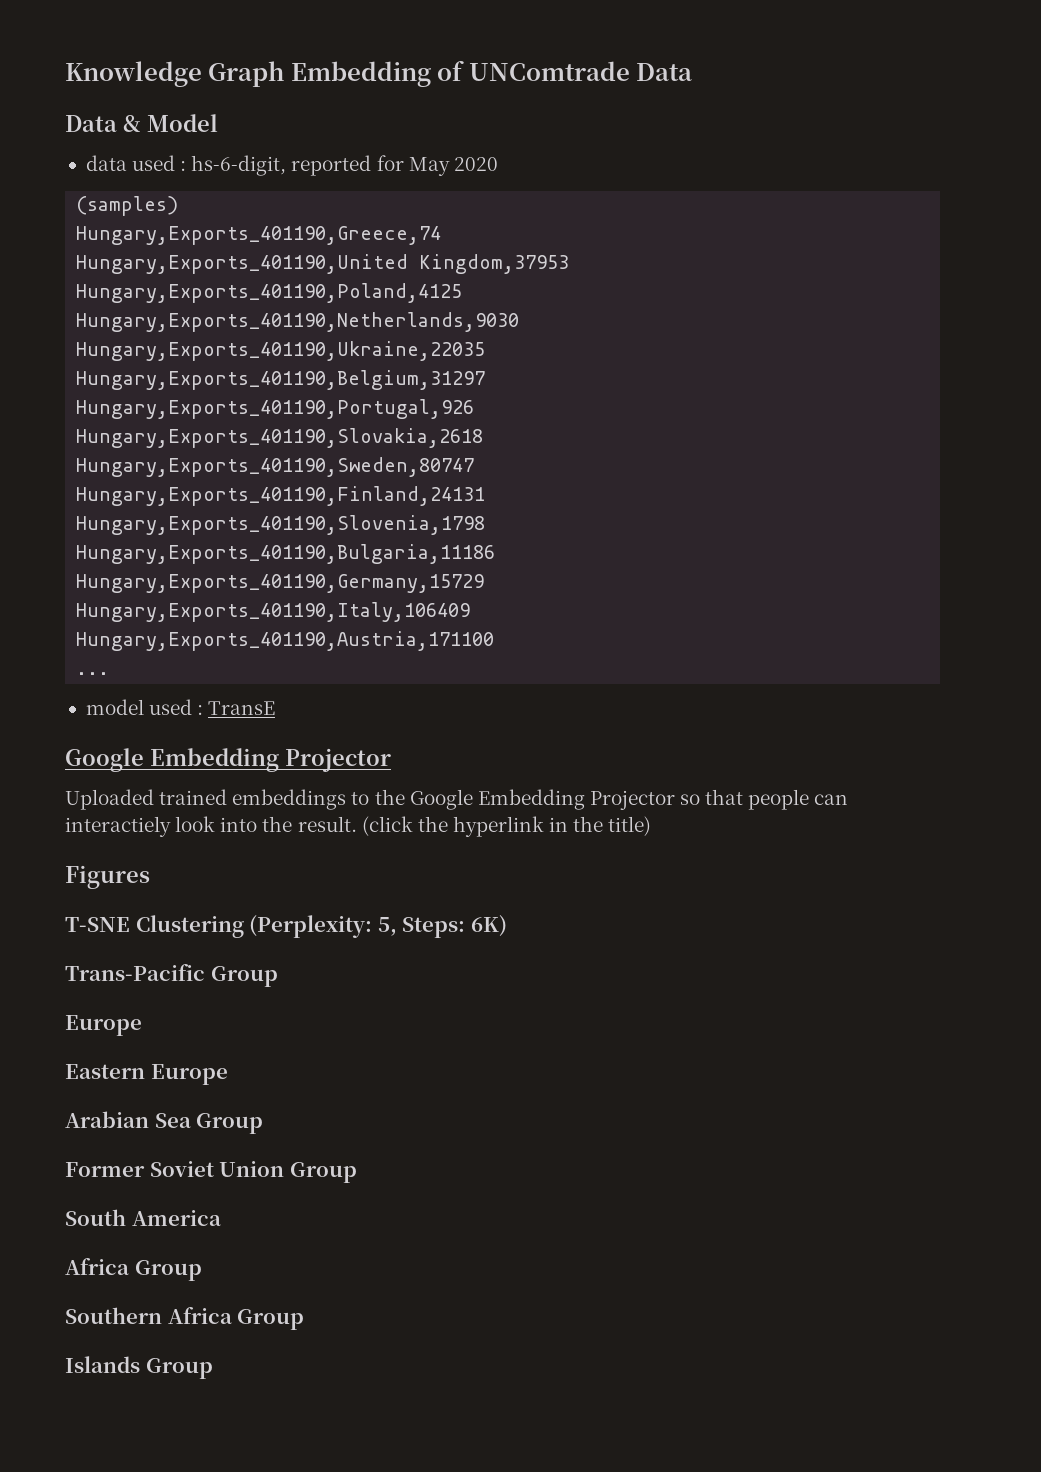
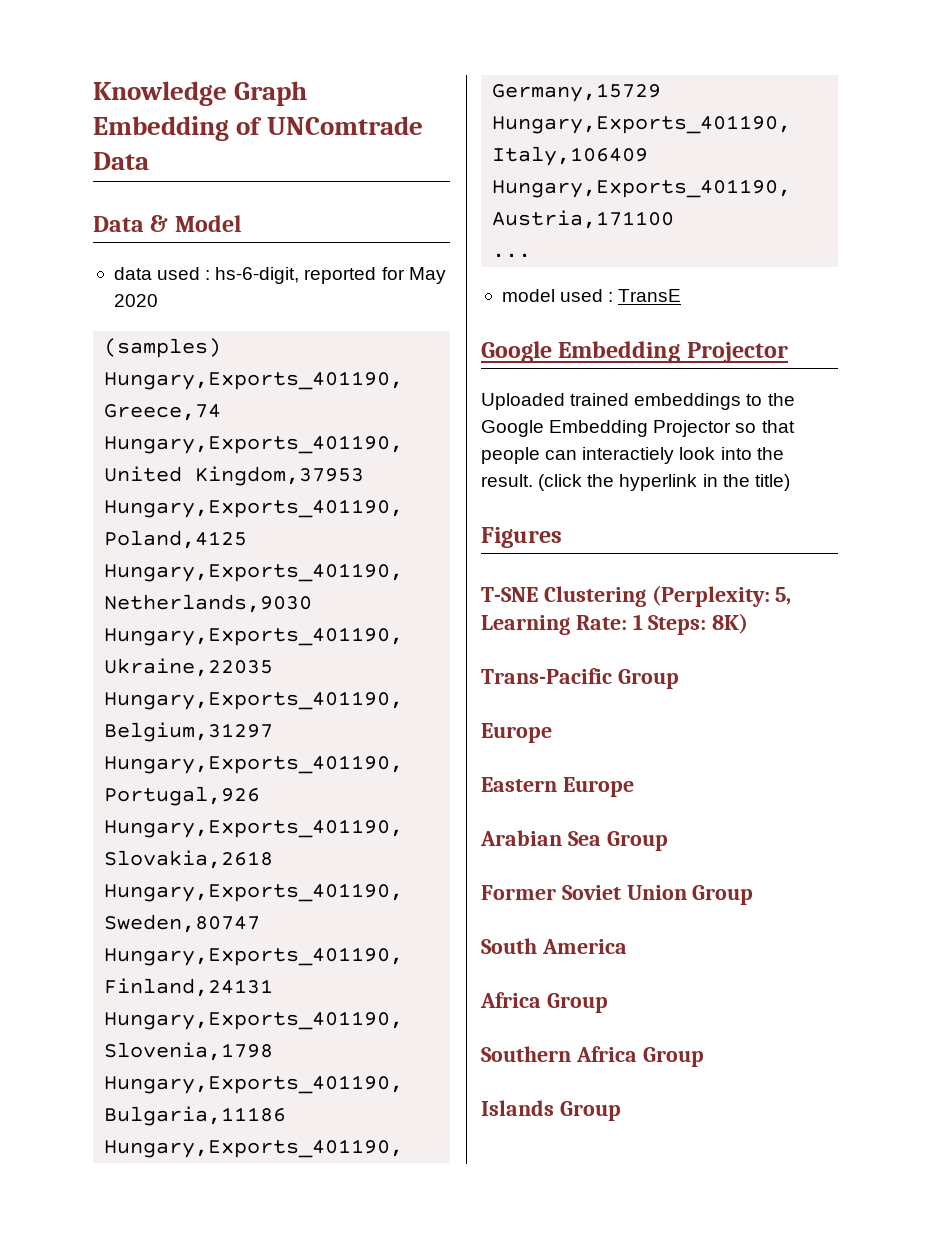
- T-SNE Clustering (Perplexity: 5, Steps: 6K)
+ T-SNE Clustering (Perplexity: 5, Learning Rate: 1 Steps: 8K)

